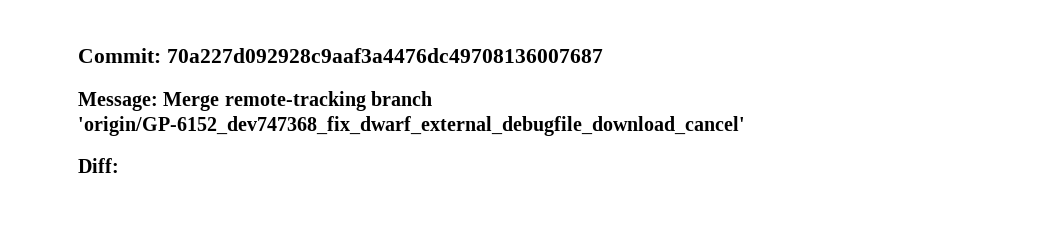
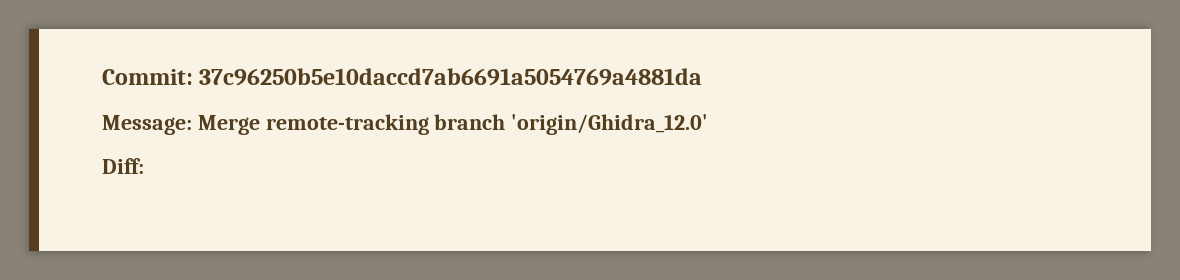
- Commit: 70a227d092928c9aaf3a4476dc49708136007687
+ Commit: 37c96250b5e10daccd7ab6691a5054769a4881da
- Message: Merge remote-tracking branch 'origin/GP-6152_dev747368_fix_dwarf_external_debugfile_download_cancel'
+ Message: Merge remote-tracking branch 'origin/Ghidra_12.0'

